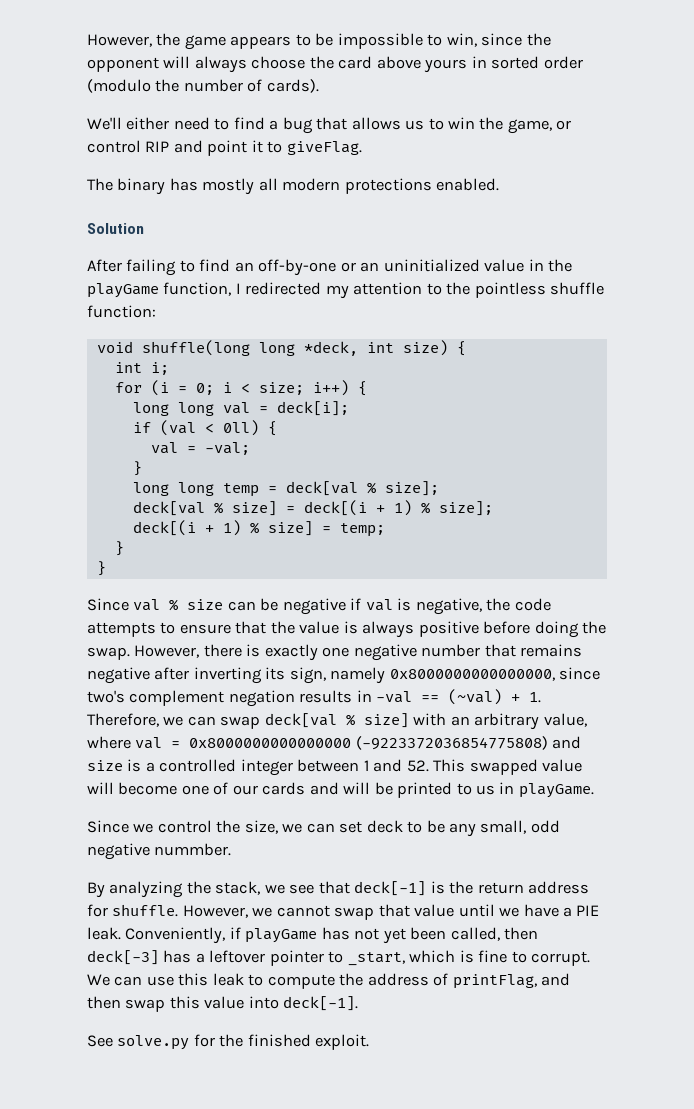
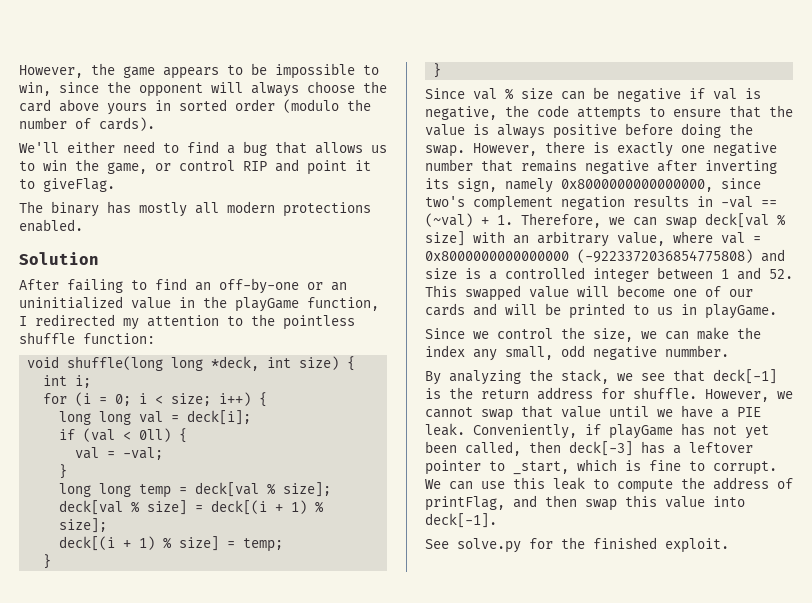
- Since we control the size, we can set deck to be any small, odd negative nummber.
+ Since we control the size, we can make the index any small, odd negative nummber.

